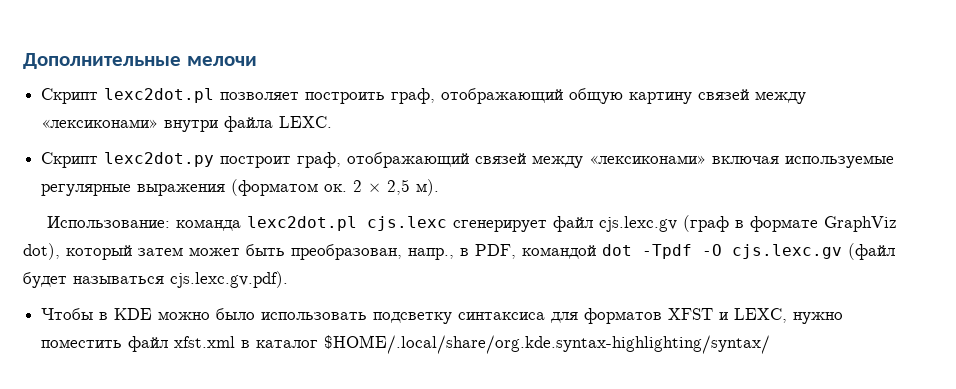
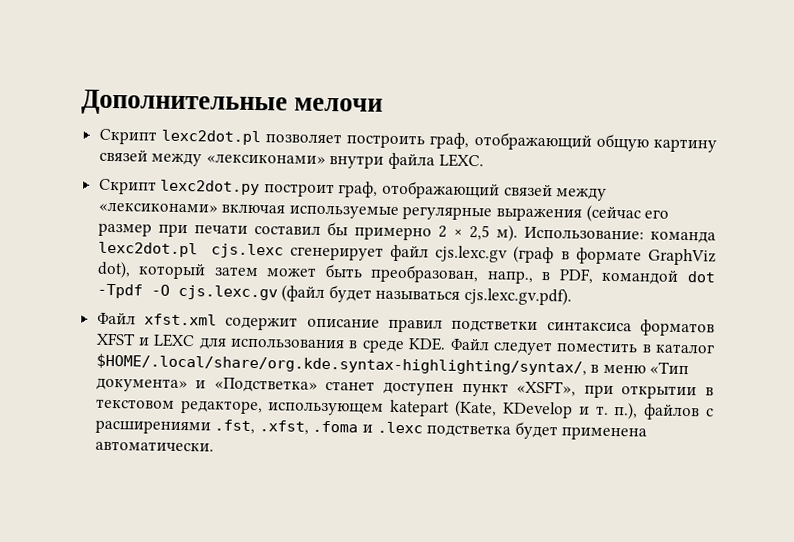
- Скрипт lexc2dot.py построит граф, отображающий связей между «лексиконами» включая используемые регулярные выражения (форматом ок. 2 × 2,5 м).
- Использование: команда lexc2dot.pl cjs.lexc сгенерирует файл cjs.lexc.gv (граф в формате GraphViz dot), который затем может быть преобразован, напр., в PDF, командой dot -Tpdf -O cjs.lexc.gv (файл будет называться cjs.lexc.gv.pdf).
+ Скрипт lexc2dot.py построит граф, отображающий связей между «лексиконами» включая используемые регулярные выражения (сейчас его размер при печати составил бы примерно 2 × 2,5 м). Использование: команда lexc2dot.pl cjs.lexc сгенерирует файл cjs.lexc.gv (граф в формате GraphViz dot), который затем может быть преобразован, напр., в PDF, командой dot -Tpdf -O cjs.lexc.gv (файл будет называться cjs.lexc.gv.pdf).
- Чтобы в KDE можно было использовать подсветку синтаксиса для форматов XFST и LEXC, нужно поместить файл xfst.xml в каталог $HOME/.local/share/org.kde.syntax-highlighting/syntax/
+ Файл xfst.xml содержит описание правил подстветки синтаксиса форматов XFST и LEXC для использования в среде KDE. Файл следует поместить в каталог $HOME/.local/share/org.kde.syntax-highlighting/syntax/, в меню «Тип документа» и «Подстветка» станет доступен пункт «XSFT», при открытии в текстовом редакторе, использующем katepart (Kate, KDevelop и т. п.), файлов с расширениями .fst, .xfst, .foma и .lexc подстветка будет применена автоматически.

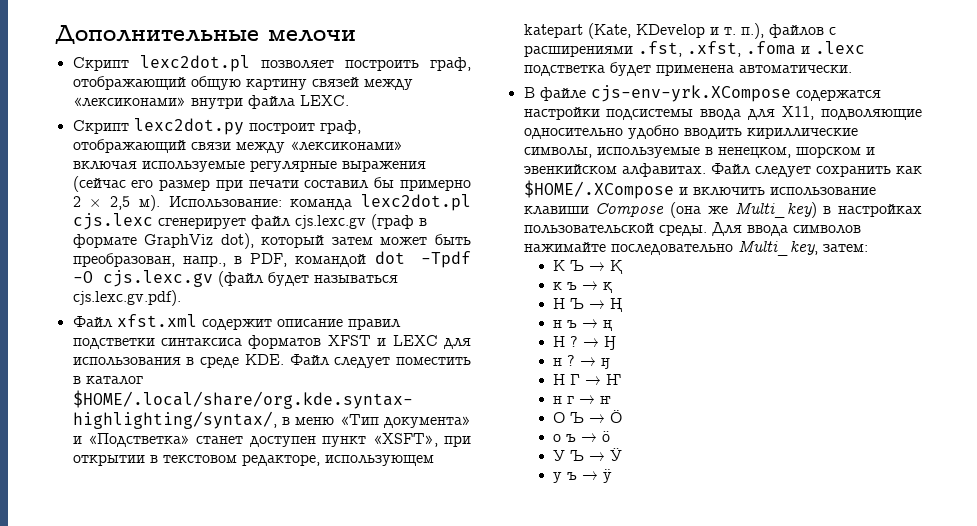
- Скрипт lexc2dot.py построит граф, отображающий связей между «лексиконами» включая используемые регулярные выражения (сейчас его размер при печати составил бы примерно 2 × 2,5 м).
+ Скрипт lexc2dot.py построит граф, отображающий связи между «лексиконами» включая используемые регулярные выражения (сейчас его размер при печати составил бы примерно 2 × 2,5 м).
+ В файле cjs-env-yrk.XCompose содержатся настройки подсистемы ввода для X11, подволяющие односительно удобно вводить кириллические символы, используемые в ненецком, шорском и эвенкийском алфавитах. Файл следует сохранить как $HOME/.XCompose и включить использование клавиши Compose (она же Multi_key) в настройках пользовательской среды. Для ввода символов нажимайте последовательно Multi_key, затем:
+ К Ъ → Қ
+ к ъ → қ
+ Н Ъ → Ң
+ н ъ → ң
+ Н ? → Ӈ
+ н ? → ӈ
+ Н Г → Ҥ
+ н г → ҥ
+ О Ъ → Ӧ
+ о ъ → ӧ
+ У Ъ → Ӱ
+ у ъ → ӱ

